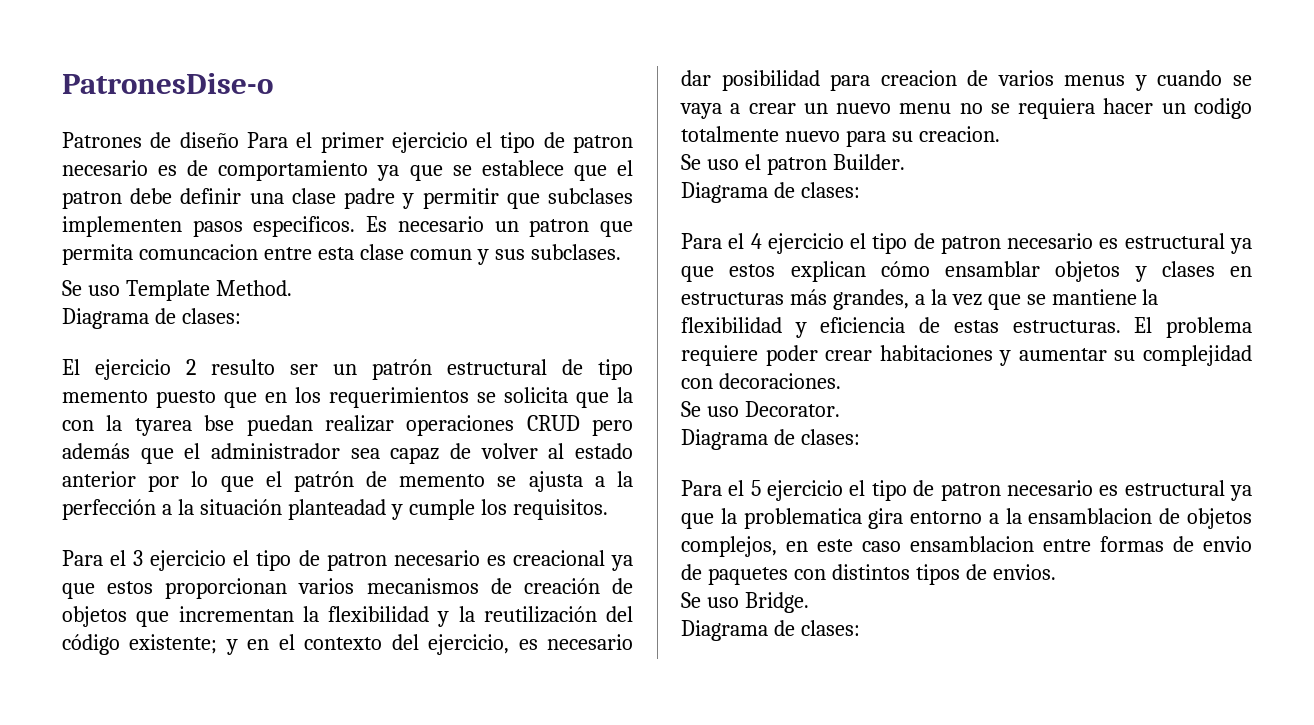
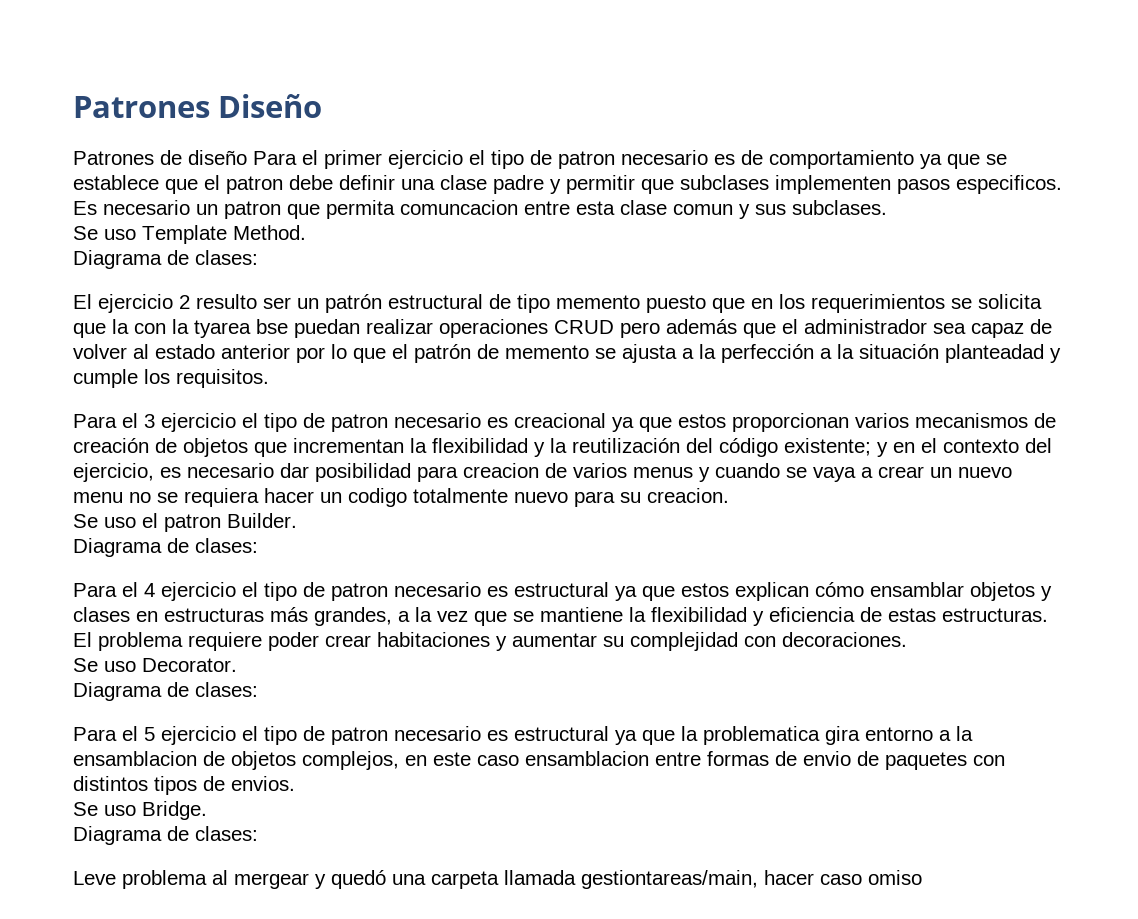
- PatronesDise-o
+ Patrones Diseño
+ Leve problema al mergear y quedó una carpeta llamada gestiontareas/main, hacer caso omiso

